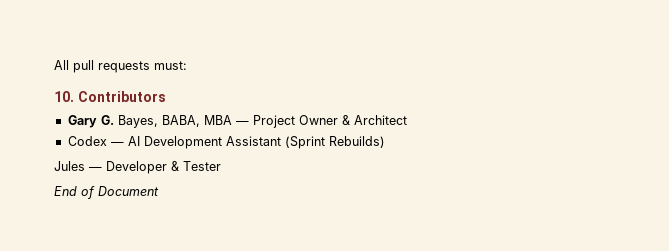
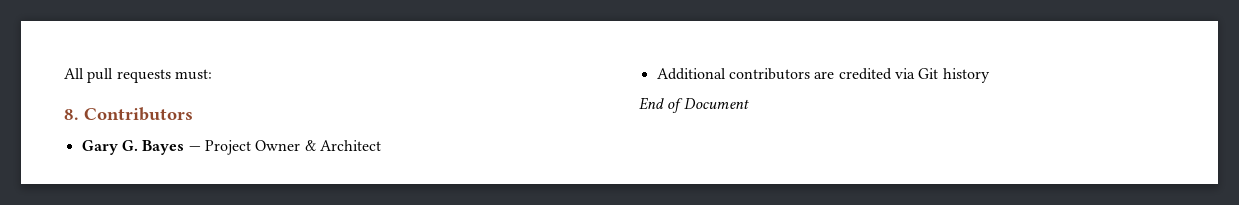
- 10. Contributors
+ 8. Contributors
- Gary G. Bayes, BABA, MBA — Project Owner & Architect
+ Gary G. Bayes — Project Owner & Architect
- Codex — AI Development Assistant (Sprint Rebuilds)
- Jules — Developer & Tester
+ Additional contributors are credited via Git history

